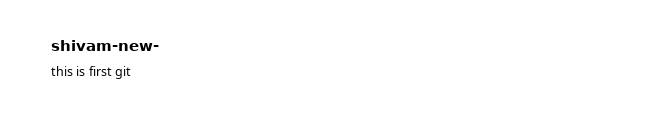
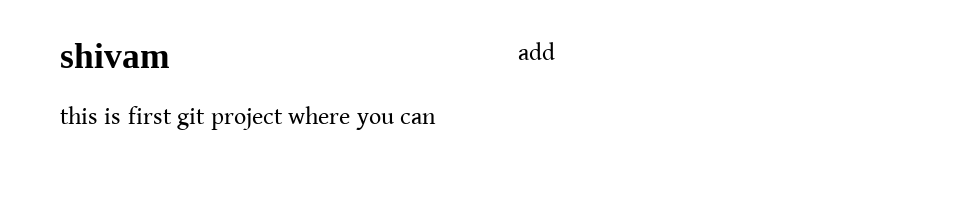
- shivam-new-
+ shivam
- this is first git
+ this is first git project where you can add

